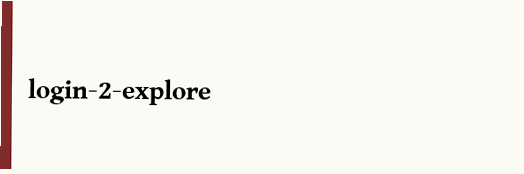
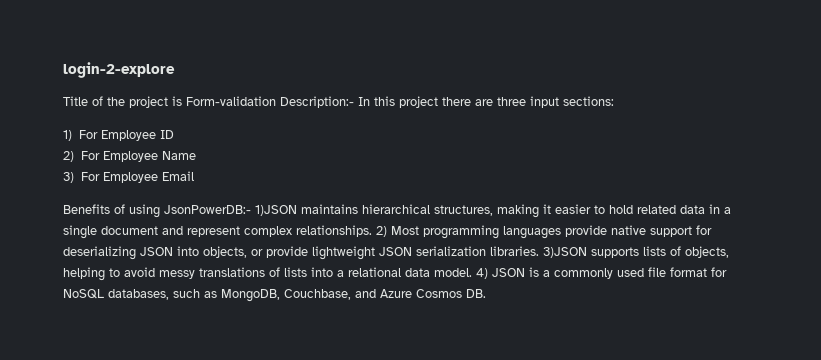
+ Title of the project is Form-validation Description:- In this project there are three input sections:
+ 1) For Employee ID
+ 2) For Employee Name
+ 3) For Employee Email
+ Benefits of using JsonPowerDB:- 1)JSON maintains hierarchical structures, making it easier to hold related data in a single document and represent complex relationships. 2) Most programming languages provide native support for deserializing JSON into objects, or provide lightweight JSON serialization libraries. 3)JSON supports lists of objects, helping to avoid messy translations of lists into a relational data model. 4) JSON is a commonly used file format for NoSQL databases, such as MongoDB, Couchbase, and Azure Cosmos DB.

